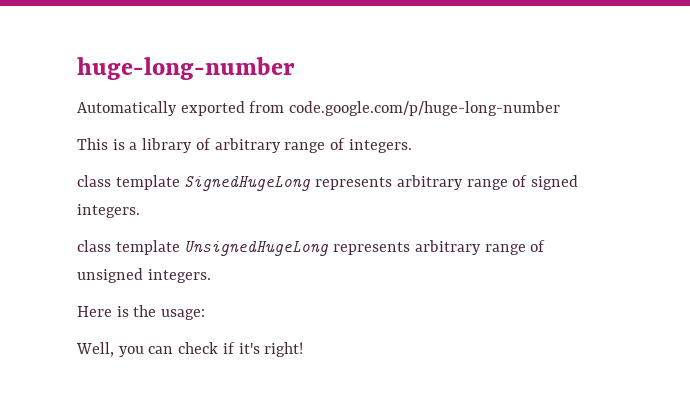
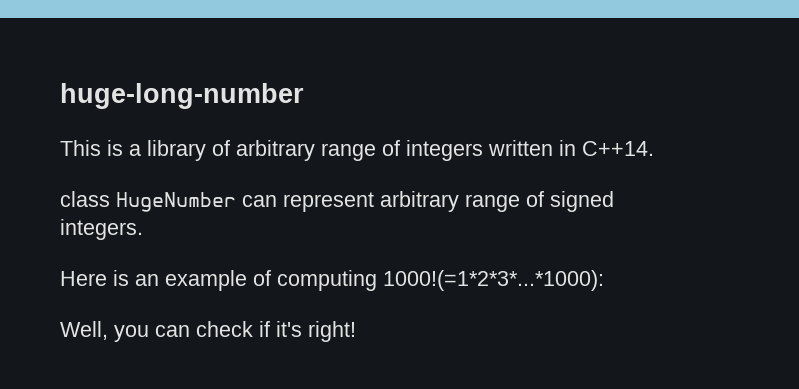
- Automatically exported from code.google.com/p/huge-long-number
- This is a library of arbitrary range of integers.
- class template SignedHugeLong represents arbitrary range of signed integers.
+ This is a library of arbitrary range of integers written in C++14.
+ class HugeNumber can represent arbitrary range of signed integers.
- class template UnsignedHugeLong represents arbitrary range of unsigned integers.
- Here is the usage:
+ Here is an example of computing 1000!(=1*2*3*...*1000):

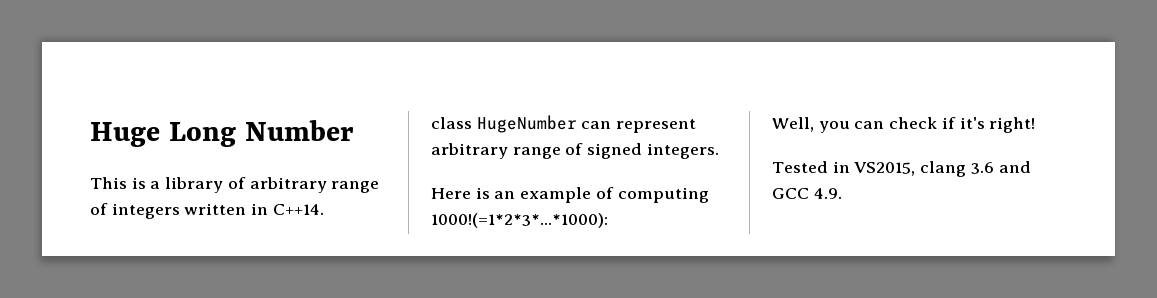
- huge-long-number
+ Huge Long Number
+ Tested in VS2015, clang 3.6 and GCC 4.9.

